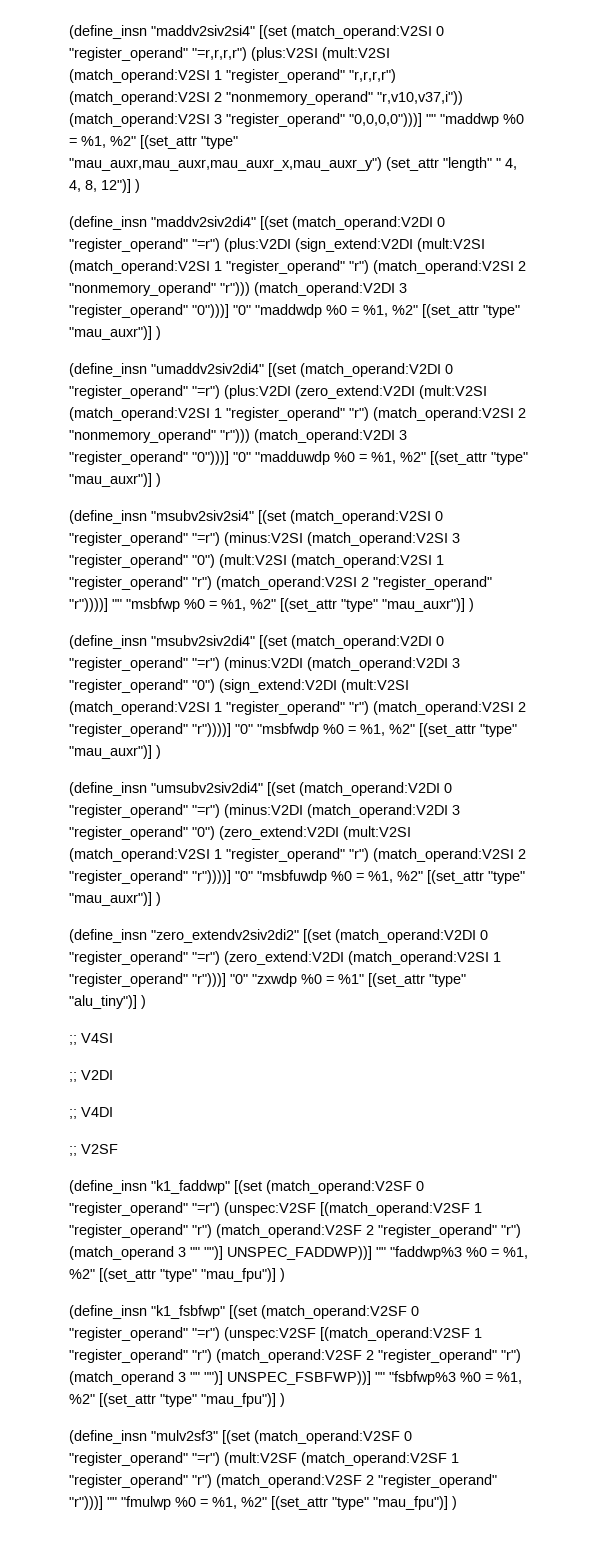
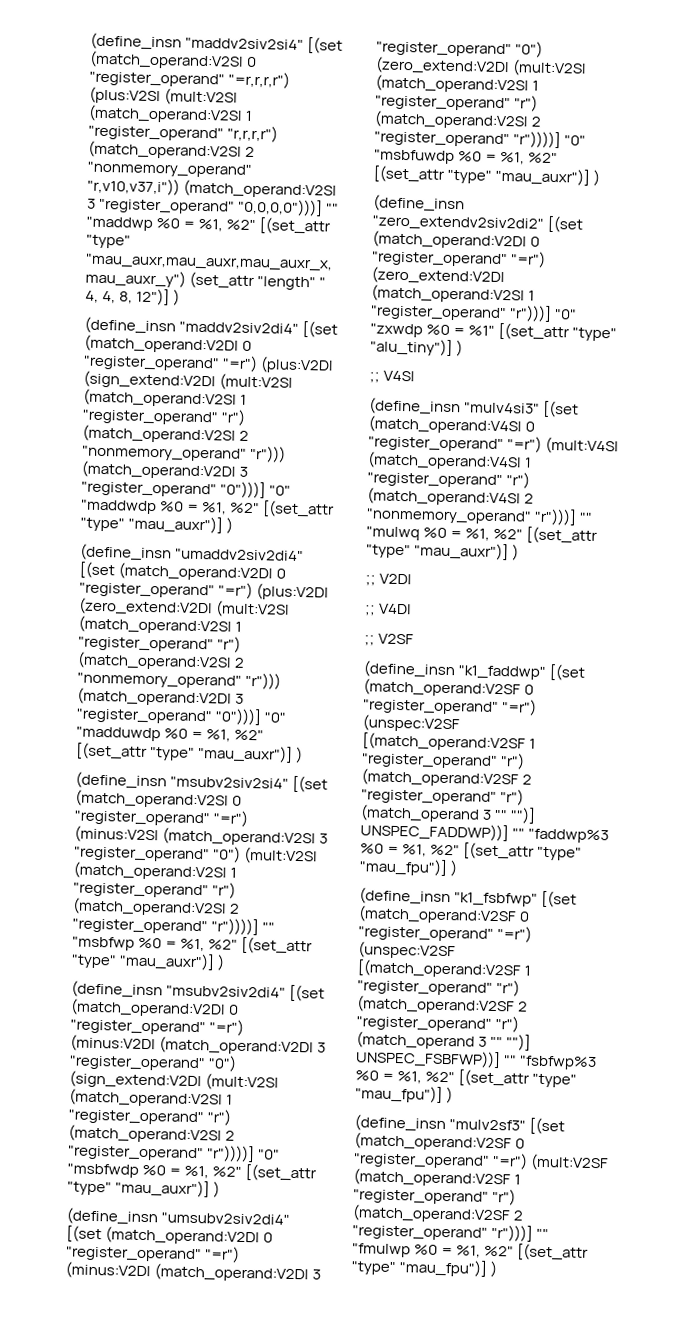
+ (define_insn "mulv4si3" [(set (match_operand:V4SI 0 "register_operand" "=r") (mult:V4SI (match_operand:V4SI 1 "register_operand" "r") (match_operand:V4SI 2 "nonmemory_operand" "r")))] "" "mulwq %0 = %1, %2" [(set_attr "type" "mau_auxr")] )

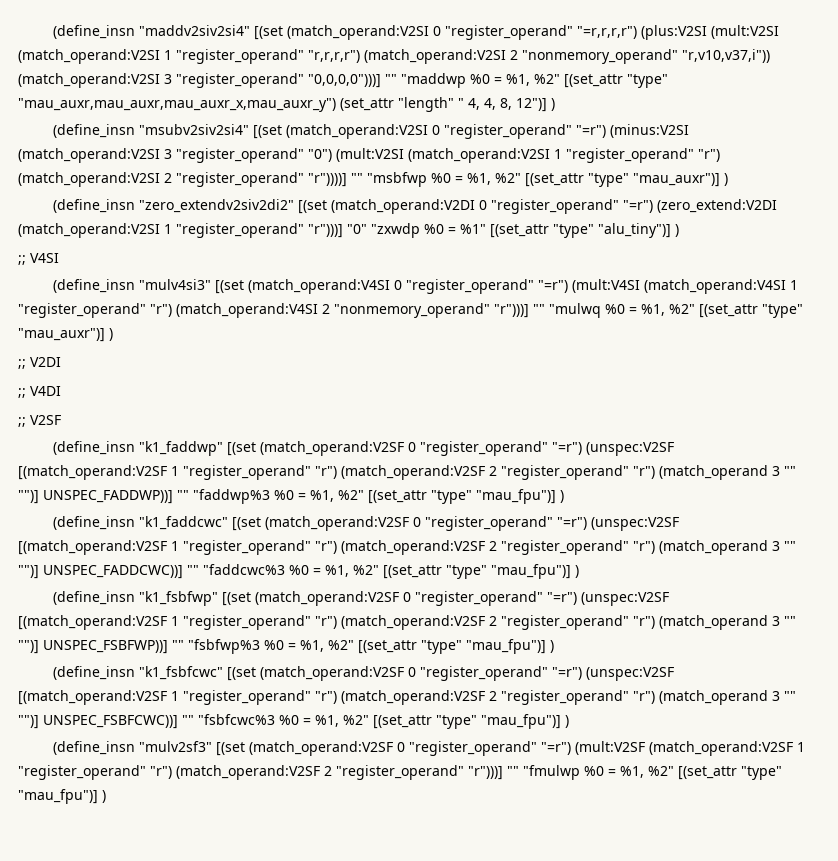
- (define_insn "maddv2siv2di4" [(set (match_operand:V2DI 0 "register_operand" "=r") (plus:V2DI (sign_extend:V2DI (mult:V2SI (match_operand:V2SI 1 "register_operand" "r") (match_operand:V2SI 2 "nonmemory_operand" "r"))) (match_operand:V2DI 3 "register_operand" "0")))] "0" "maddwdp %0 = %1, %2" [(set_attr "type" "mau_auxr")] )
- (define_insn "umaddv2siv2di4" [(set (match_operand:V2DI 0 "register_operand" "=r") (plus:V2DI (zero_extend:V2DI (mult:V2SI (match_operand:V2SI 1 "register_operand" "r") (match_operand:V2SI 2 "nonmemory_operand" "r"))) (match_operand:V2DI 3 "register_operand" "0")))] "0" "madduwdp %0 = %1, %2" [(set_attr "type" "mau_auxr")] )
- (define_insn "msubv2siv2di4" [(set (match_operand:V2DI 0 "register_operand" "=r") (minus:V2DI (match_operand:V2DI 3 "register_operand" "0") (sign_extend:V2DI (mult:V2SI (match_operand:V2SI 1 "register_operand" "r") (match_operand:V2SI 2 "register_operand" "r"))))] "0" "msbfwdp %0 = %1, %2" [(set_attr "type" "mau_auxr")] )
- (define_insn "umsubv2siv2di4" [(set (match_operand:V2DI 0 "register_operand" "=r") (minus:V2DI (match_operand:V2DI 3 "register_operand" "0") (zero_extend:V2DI (mult:V2SI (match_operand:V2SI 1 "register_operand" "r") (match_operand:V2SI 2 "register_operand" "r"))))] "0" "msbfuwdp %0 = %1, %2" [(set_attr "type" "mau_auxr")] )
+ (define_insn "k1_faddcwc" [(set (match_operand:V2SF 0 "register_operand" "=r") (unspec:V2SF [(match_operand:V2SF 1 "register_operand" "r") (match_operand:V2SF 2 "register_operand" "r") (match_operand 3 "" "")] UNSPEC_FADDCWC))] "" "faddcwc%3 %0 = %1, %2" [(set_attr "type" "mau_fpu")] )
+ (define_insn "k1_fsbfcwc" [(set (match_operand:V2SF 0 "register_operand" "=r") (unspec:V2SF [(match_operand:V2SF 1 "register_operand" "r") (match_operand:V2SF 2 "register_operand" "r") (match_operand 3 "" "")] UNSPEC_FSBFCWC))] "" "fsbfcwc%3 %0 = %1, %2" [(set_attr "type" "mau_fpu")] )

